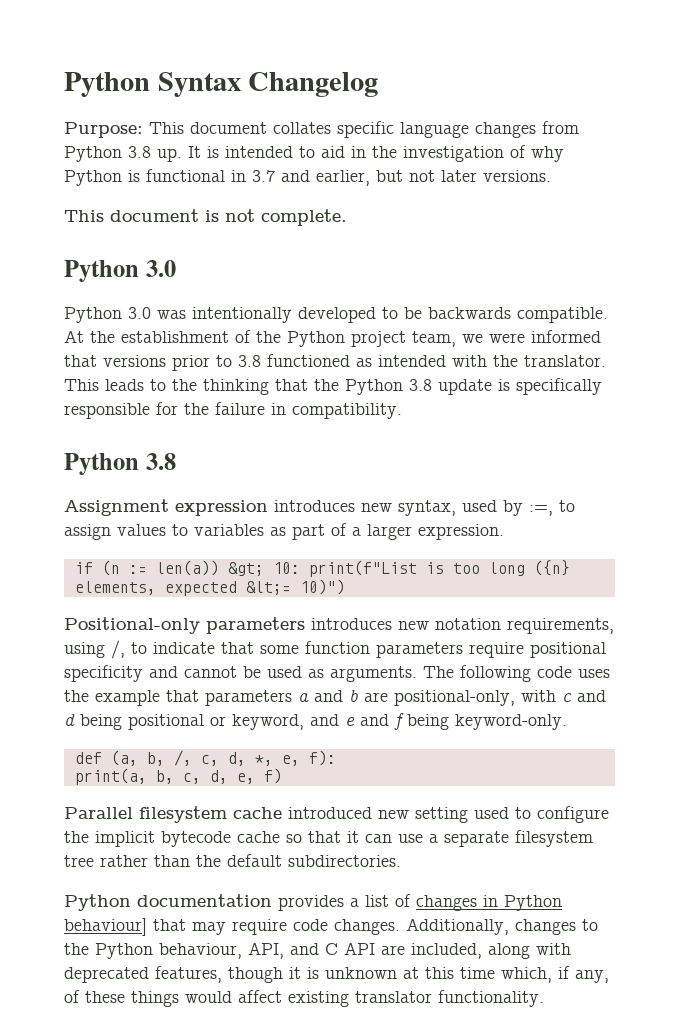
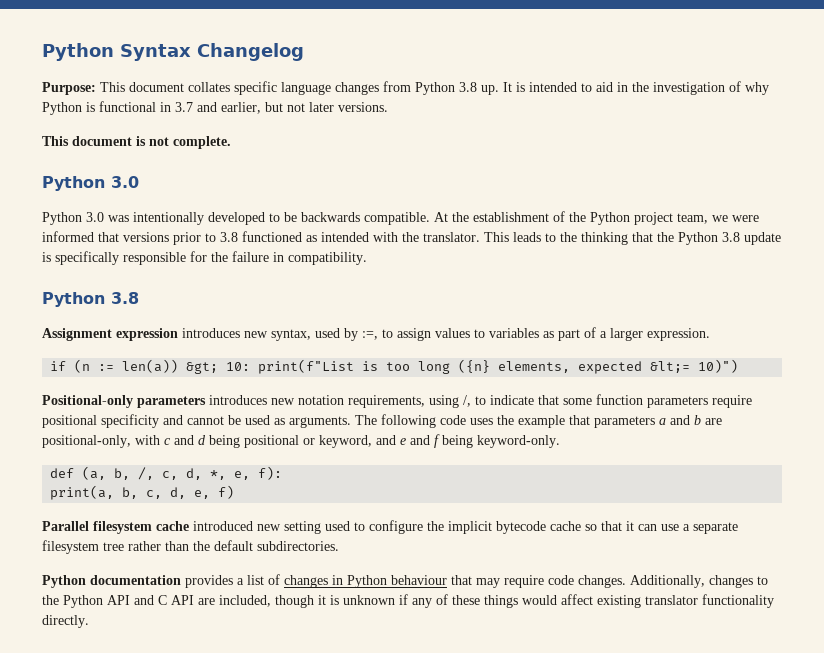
- Python documentation provides a list of changes in Python behaviour] that may require code changes.
+ Python documentation provides a list of changes in Python behaviour that may require code changes.
- Additionally, changes to the Python behaviour, API, and C API are included, along with deprecated features, though it is unknown at this time which, if any, of these things would affect existing translator functionality.
+ Additionally, changes to the Python API and C API are included, though it is unknown if any of these things would affect existing translator functionality directly.

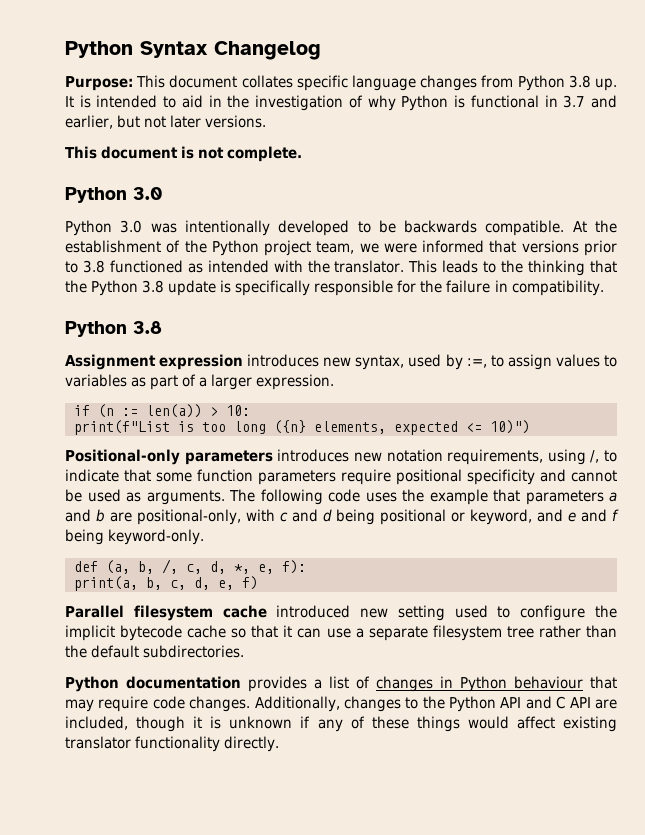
- if (n := len(a)) &gt; 10: print(f"List is too long ({n} elements, expected &lt;= 10)")
+ if (n := len(a)) > 10:
+ print(f"List is too long ({n} elements, expected <= 10)")

